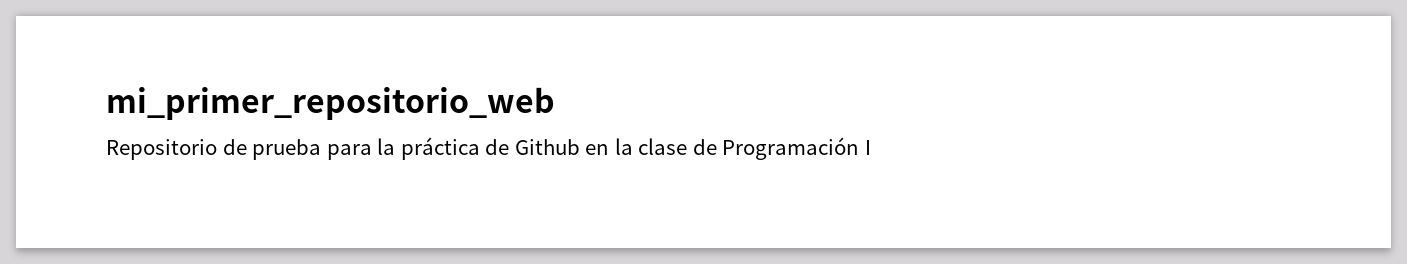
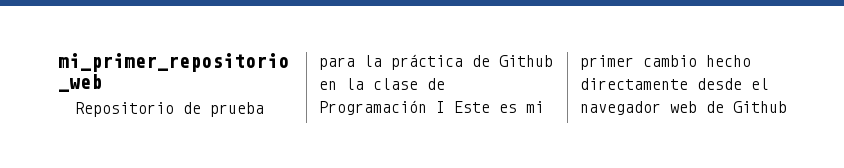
- Repositorio de prueba para la práctica de Github en la clase de Programación I
+ Repositorio de prueba para la práctica de Github en la clase de Programación I Este es mi primer cambio hecho directamente desde el navegador web de Github

